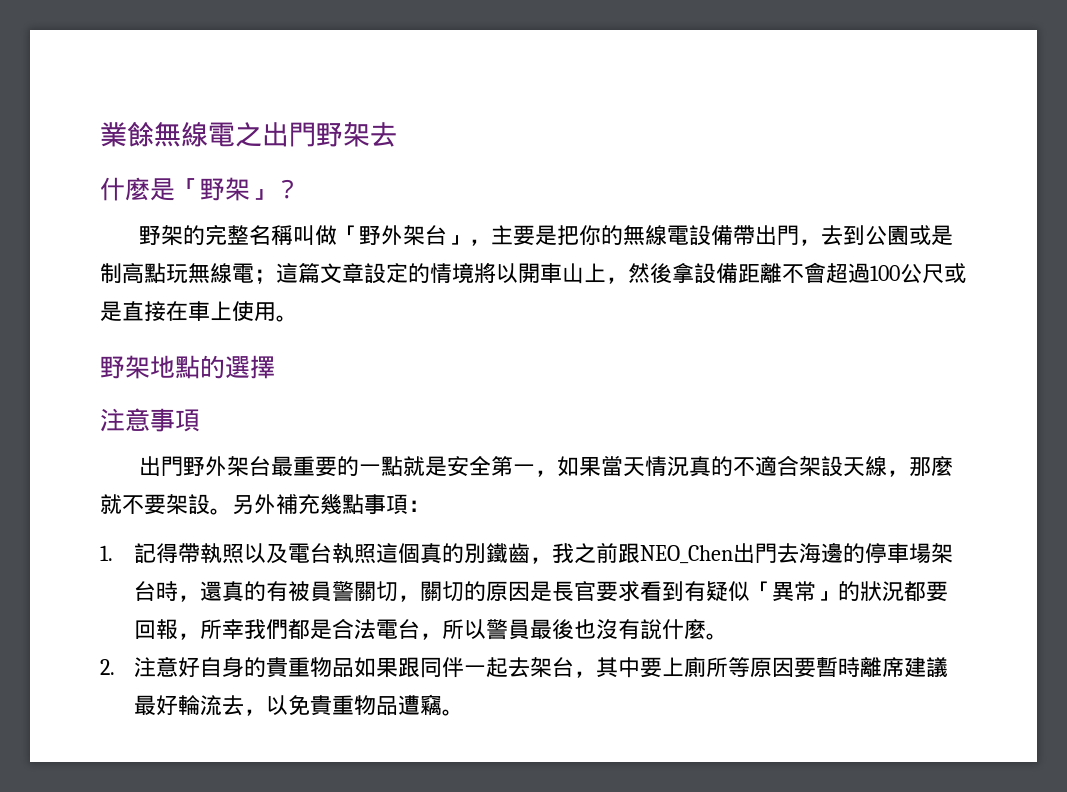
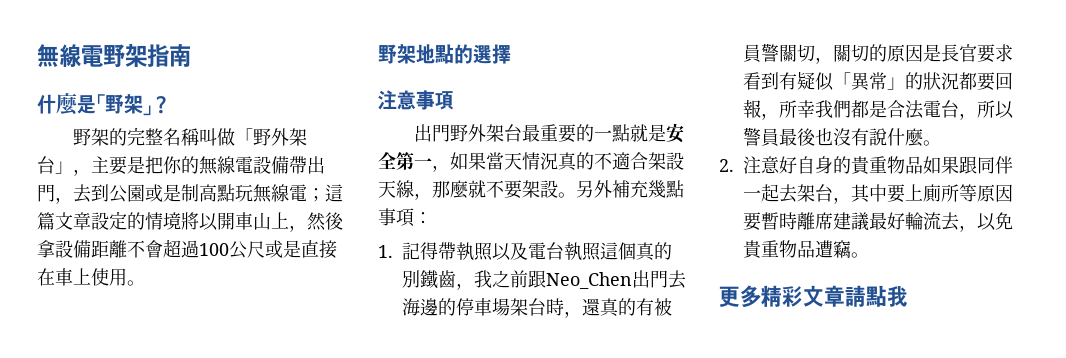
- 業餘無線電之出門野架去
+ 無線電野架指南
- 1.記得帶執照以及電台執照這個真的別鐵齒，我之前跟NEO_Chen出門去海邊的停車場架台時，還真的有被員警關切，關切的原因是長官要求看到有疑似「異常」的狀況都要回報，所幸我們都是合法電台，所以警員最後也沒有說什麼。
+ 1.記得帶執照以及電台執照這個真的別鐵齒，我之前跟Neo_Chen出門去海邊的停車場架台時，還真的有被員警關切，關切的原因是長官要求看到有疑似「異常」的狀況都要回報，所幸我們都是合法電台，所以警員最後也沒有說什麼。
+ 更多精彩文章請點我

